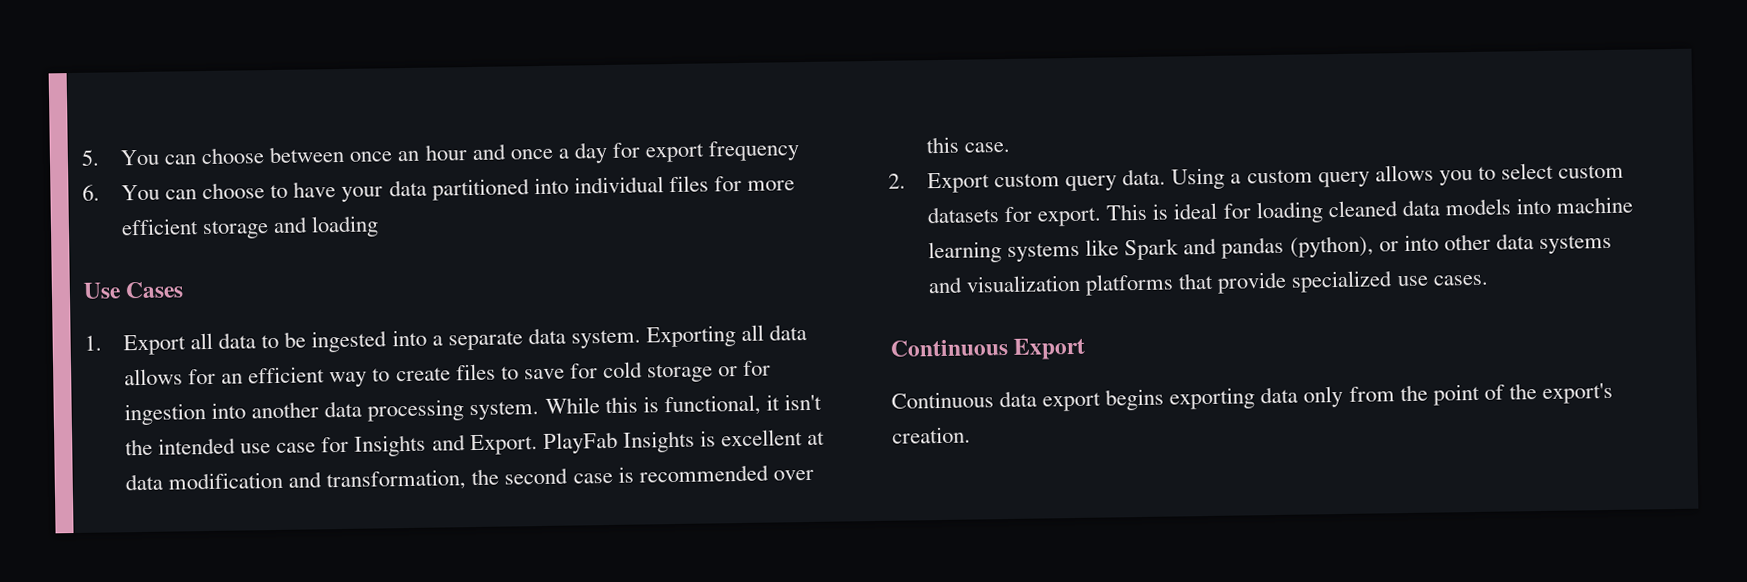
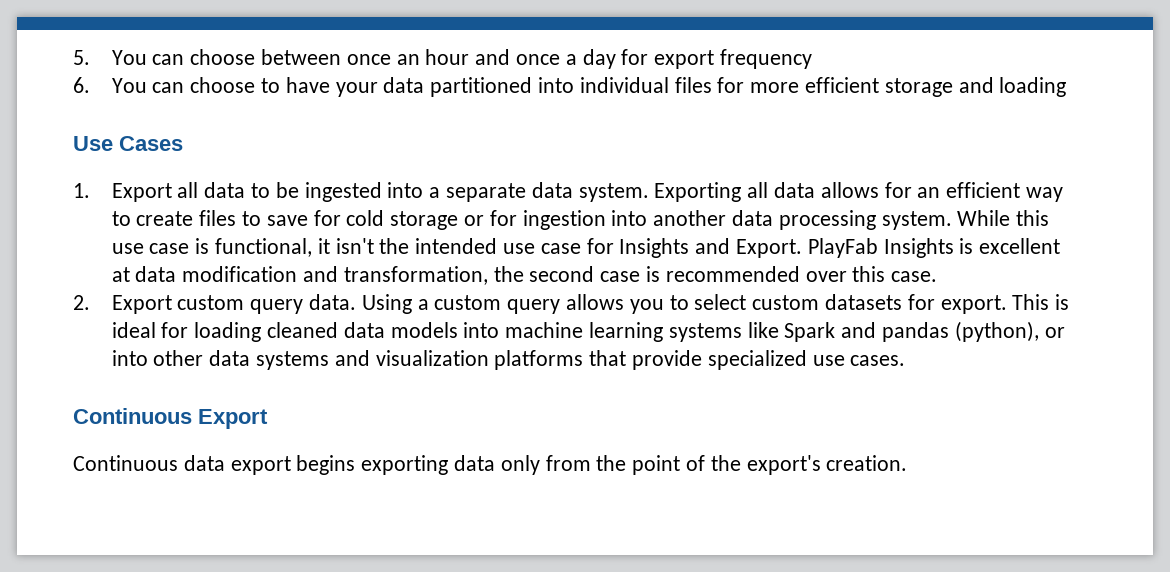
- While this is functional, it isn't the intended use case for Insights and Export.
+ While this use case is functional, it isn't the intended use case for Insights and Export.

